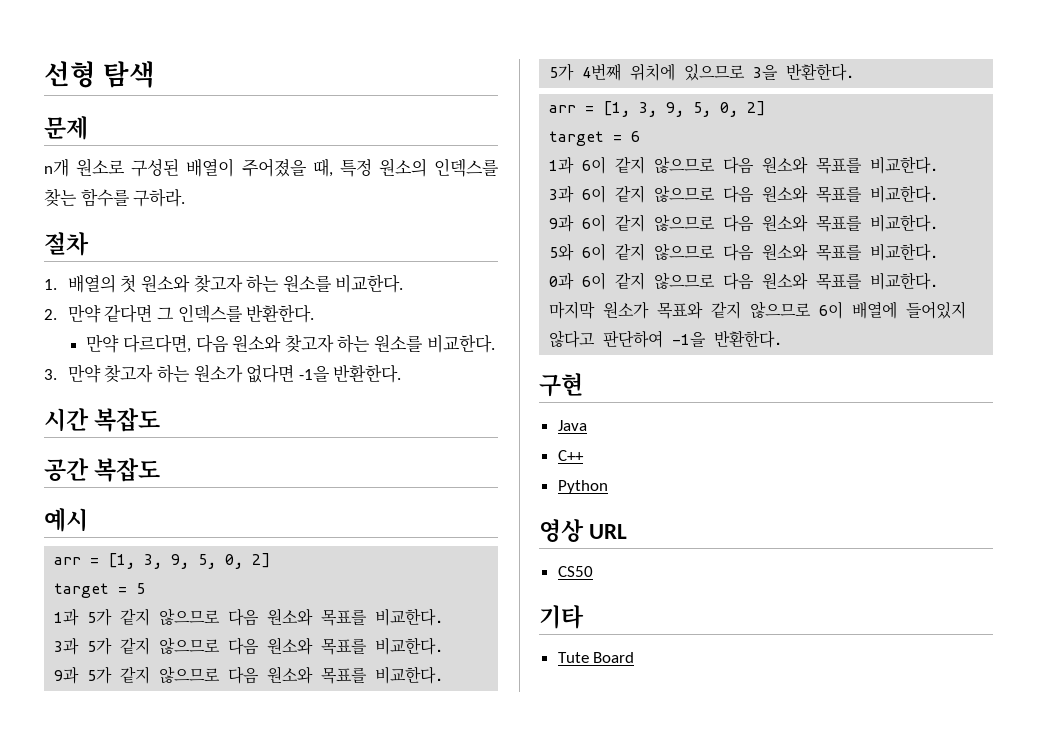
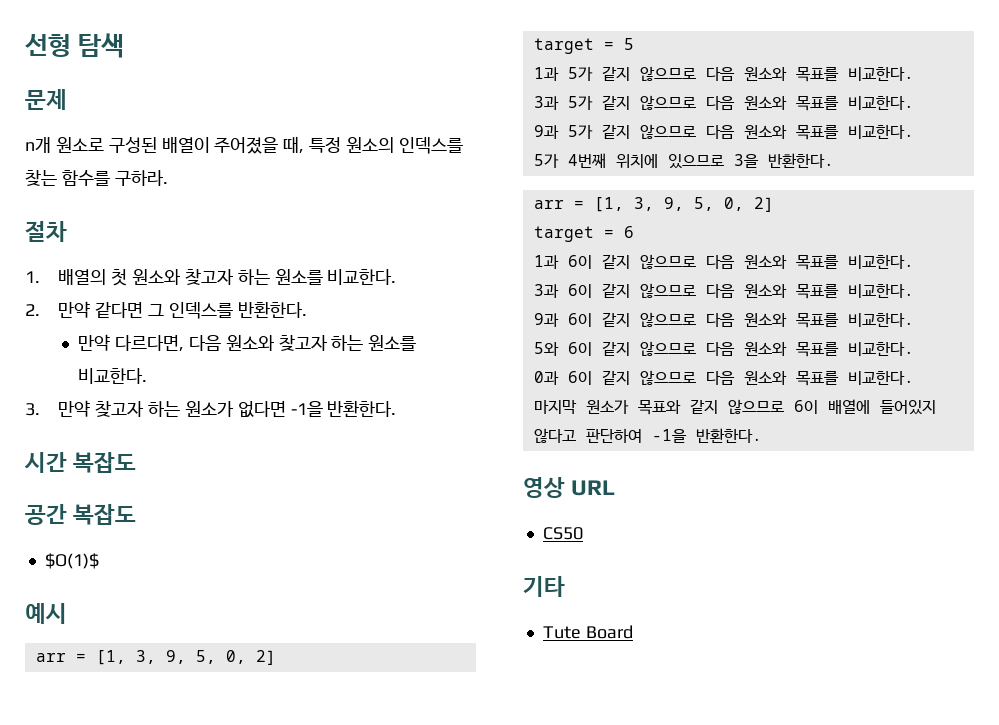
+ $O(1)$
- 구현
- Java
- C++
- Python

